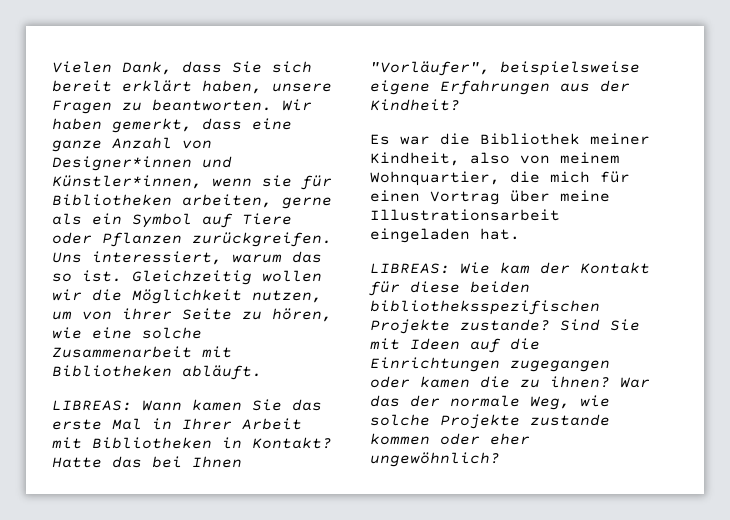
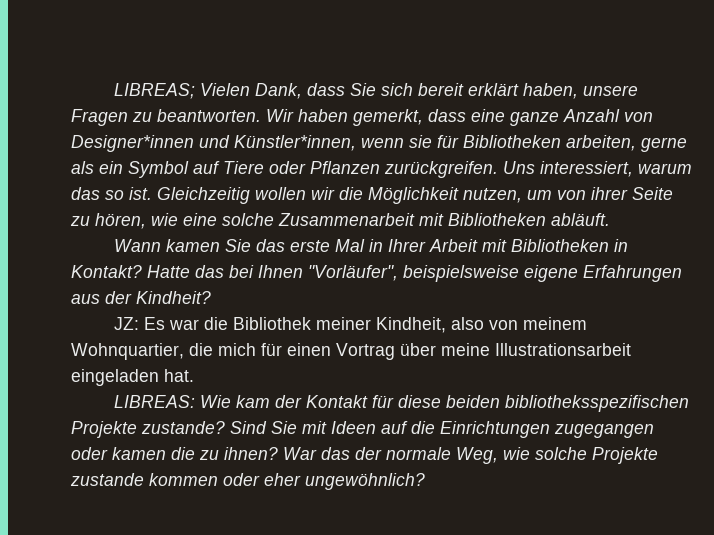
- Vielen Dank, dass Sie sich bereit erklärt haben, unsere Fragen zu beantworten.
+ LIBREAS; Vielen Dank, dass Sie sich bereit erklärt haben, unsere Fragen zu beantworten.
- LIBREAS: Wann kamen Sie das erste Mal in Ihrer Arbeit mit Bibliotheken in Kontakt?
+ Wann kamen Sie das erste Mal in Ihrer Arbeit mit Bibliotheken in Kontakt?
- Es war die Bibliothek meiner Kindheit, also von meinem Wohnquartier, die mich für einen Vortrag über meine Illustrationsarbeit eingeladen hat.
+ JZ: Es war die Bibliothek meiner Kindheit, also von meinem Wohnquartier, die mich für einen Vortrag über meine Illustrationsarbeit eingeladen hat.

